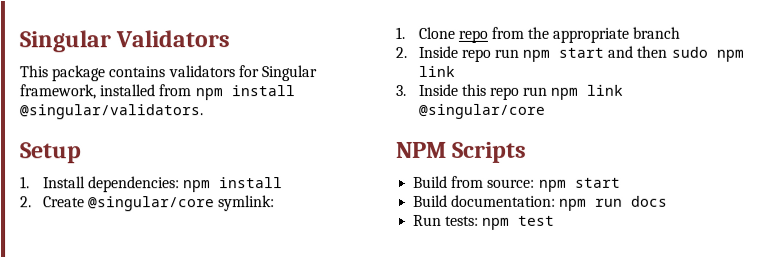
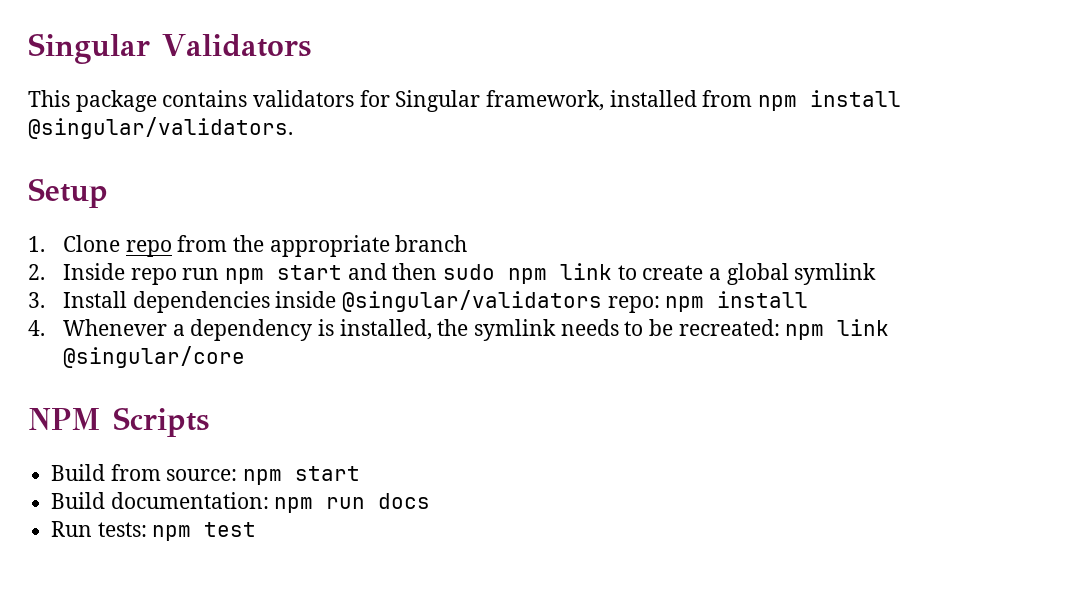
- 1. Install dependencies: npm install
- 2. Create @singular/core symlink:
- 2. Inside repo run npm start and then sudo npm link
- 3. Inside this repo run npm link @singular/core
+ 2. Inside repo run npm start and then sudo npm link to create a global symlink
+ 3. Install dependencies inside @singular/validators repo: npm install
+ 4. Whenever a dependency is installed, the symlink needs to be recreated: npm link @singular/core

